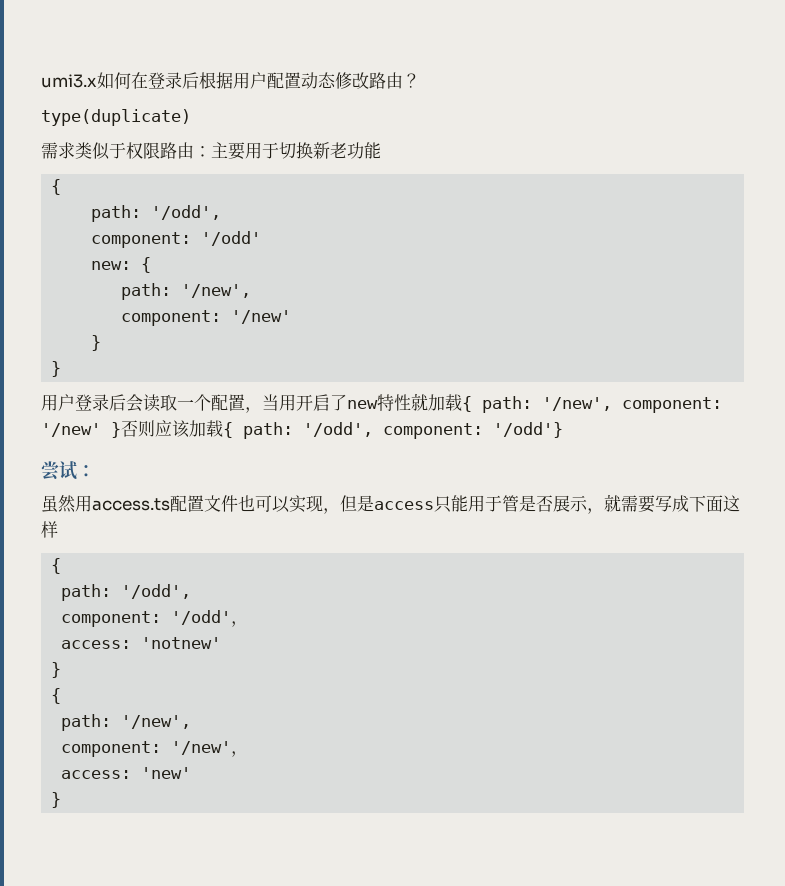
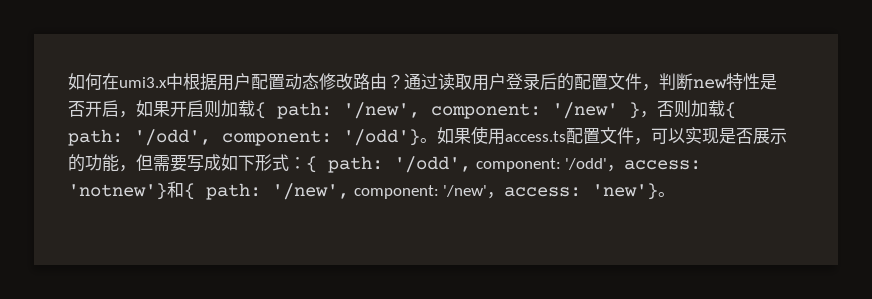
- umi3.x如何在登录后根据用户配置动态修改路由？
- type(duplicate)
- 需求类似于权限路由：主要用于切换新老功能
- {
- path: '/odd',
- component: '/odd'
- new: {
- path: '/new',
- component: '/new'
- }
- }
- 用户登录后会读取一个配置，当用开启了new特性就加载{ path: '/new', component: '/new' }否则应该加载{ path: '/odd', component: '/odd'}
- 尝试：
- 虽然用access.ts配置文件也可以实现，但是access只能用于管是否展示，就需要写成下面这样
- {
- path: '/odd',
- component: '/odd'，
- access: 'notnew'
- }
- {
- path: '/new',
- component: '/new'，
- access: 'new'
- }
+ 如何在umi3.x中根据用户配置动态修改路由？通过读取用户登录后的配置文件，判断new特性是否开启，如果开启则加载{ path: '/new', component: '/new' }，否则加载{ path: '/odd', component: '/odd'}。如果使用access.ts配置文件，可以实现是否展示的功能，但需要写成如下形式：{ path: '/odd', component: '/odd'，access: 'notnew'}和{ path: '/new', component: '/new'，access: 'new'}。

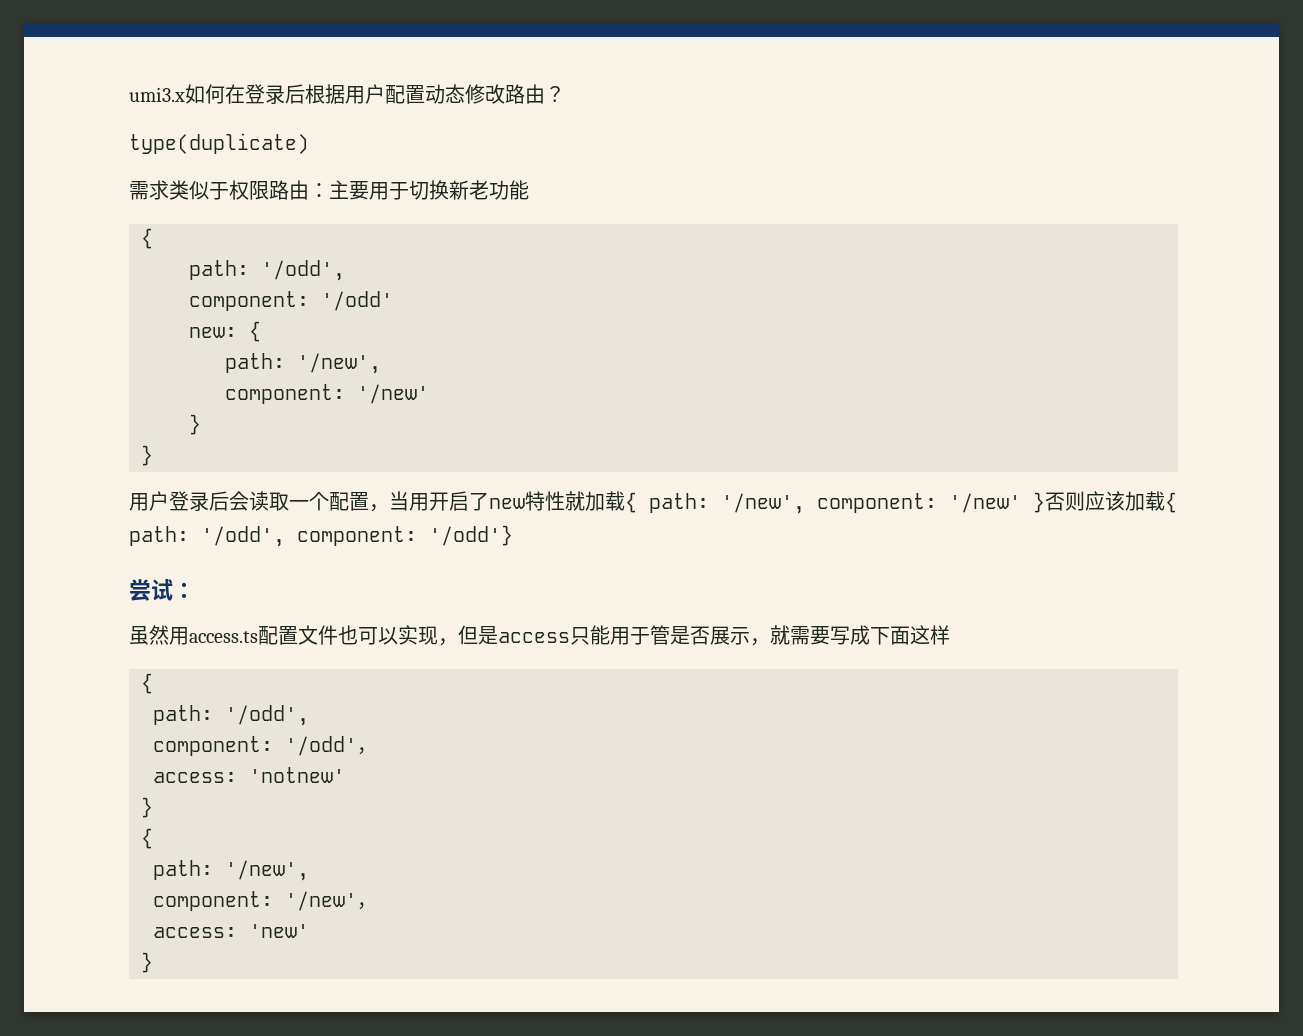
- 如何在umi3.x中根据用户配置动态修改路由？通过读取用户登录后的配置文件，判断new特性是否开启，如果开启则加载{ path: '/new', component: '/new' }，否则加载{ path: '/odd', component: '/odd'}。如果使用access.ts配置文件，可以实现是否展示的功能，但需要写成如下形式：{ path: '/odd', component: '/odd'，access: 'notnew'}和{ path: '/new', component: '/new'，access: 'new'}。
+ umi3.x如何在登录后根据用户配置动态修改路由？
+ type(duplicate)
+ 需求类似于权限路由：主要用于切换新老功能
+ {
+ path: '/odd',
+ component: '/odd'
+ new: {
+ path: '/new',
+ component: '/new'
+ }
+ }
+ 用户登录后会读取一个配置，当用开启了new特性就加载{ path: '/new', component: '/new' }否则应该加载{ path: '/odd', component: '/odd'}
+ 尝试：
+ 虽然用access.ts配置文件也可以实现，但是access只能用于管是否展示，就需要写成下面这样
+ {
+ path: '/odd',
+ component: '/odd'，
+ access: 'notnew'
+ }
+ {
+ path: '/new',
+ component: '/new'，
+ access: 'new'
+ }

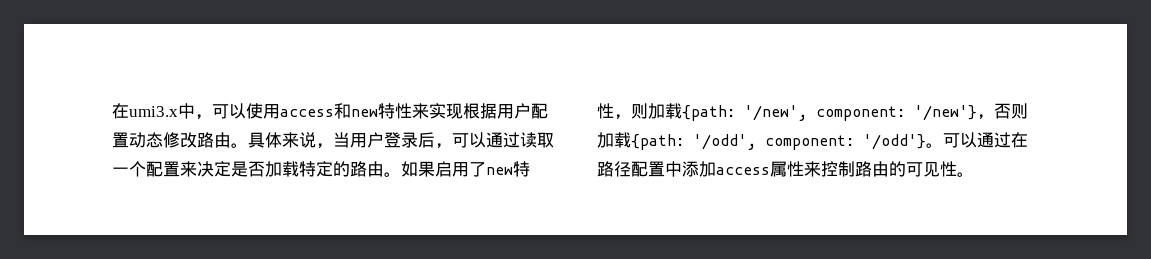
- umi3.x如何在登录后根据用户配置动态修改路由？
- type(duplicate)
- 需求类似于权限路由：主要用于切换新老功能
- {
- path: '/odd',
- component: '/odd'
- new: {
- path: '/new',
- component: '/new'
- }
- }
- 用户登录后会读取一个配置，当用开启了new特性就加载{ path: '/new', component: '/new' }否则应该加载{ path: '/odd', component: '/odd'}
- 尝试：
- 虽然用access.ts配置文件也可以实现，但是access只能用于管是否展示，就需要写成下面这样
- {
- path: '/odd',
- component: '/odd'，
- access: 'notnew'
- }
- {
- path: '/new',
- component: '/new'，
- access: 'new'
- }
+ 在umi3.x中，可以使用access和new特性来实现根据用户配置动态修改路由。具体来说，当用户登录后，可以通过读取一个配置来决定是否加载特定的路由。如果启用了new特性，则加载{path: '/new', component: '/new'}，否则加载{path: '/odd', component: '/odd'}。可以通过在路径配置中添加access属性来控制路由的可见性。

